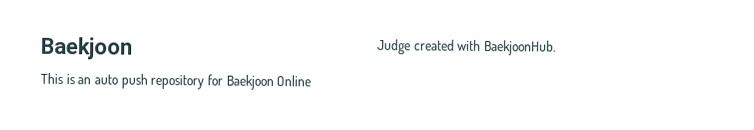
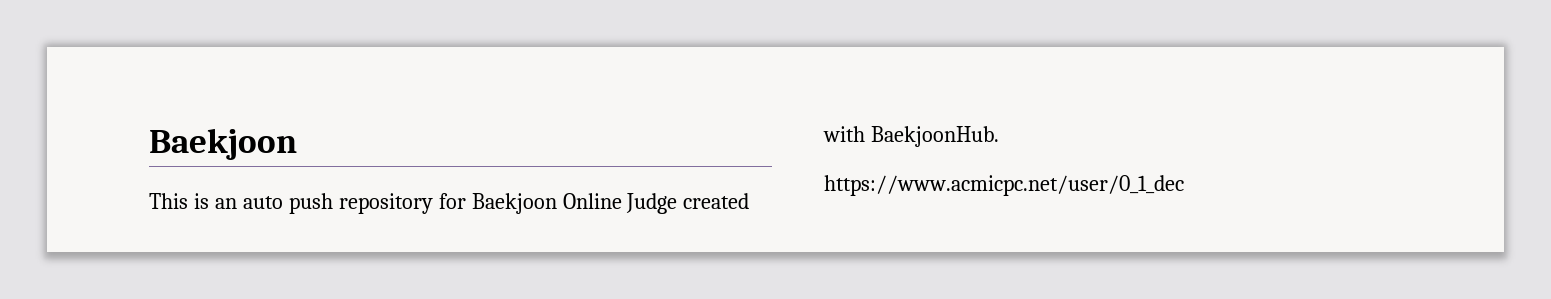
+ https://www.acmicpc.net/user/0_1_dec

